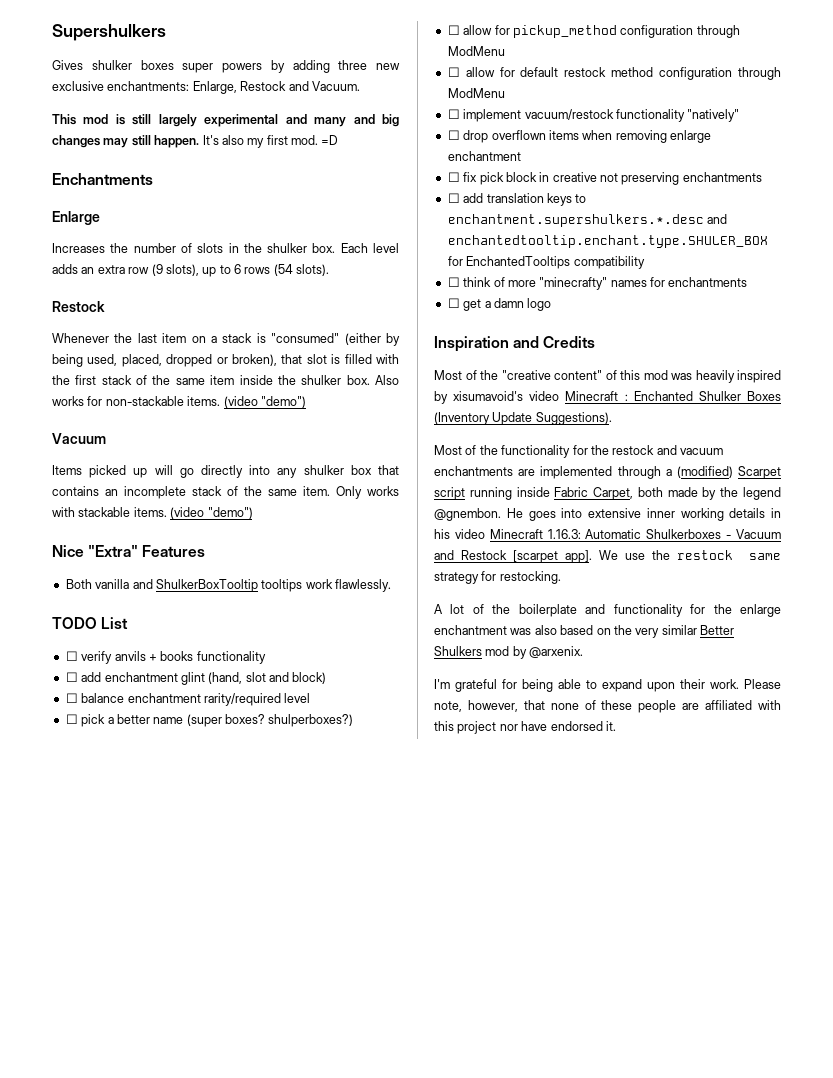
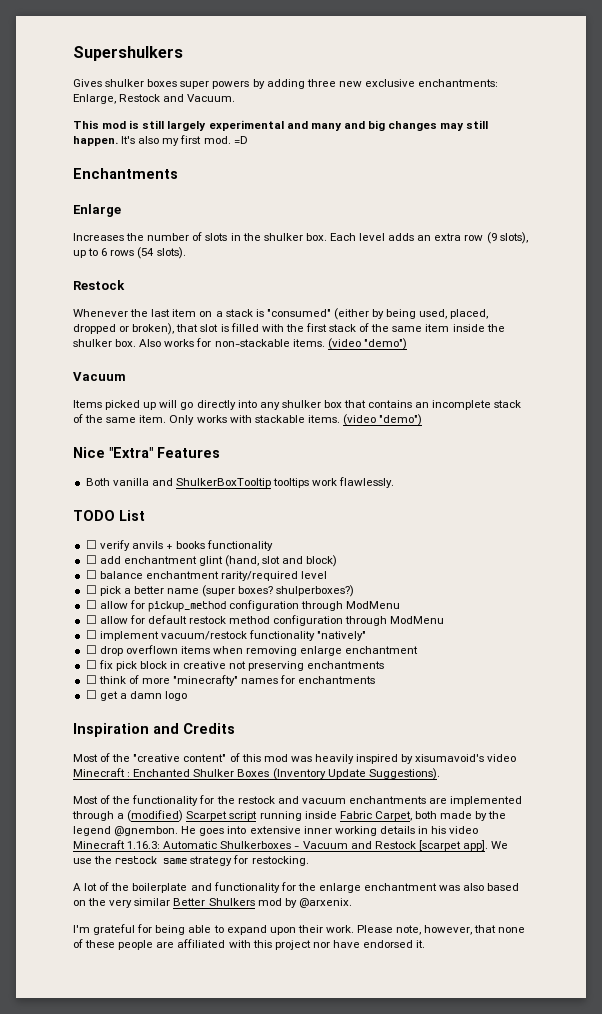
- ☐ add translation keys to enchantment.supershulkers.*.desc and enchantedtooltip.enchant.type.SHULER_BOX for EnchantedTooltips compatibility

